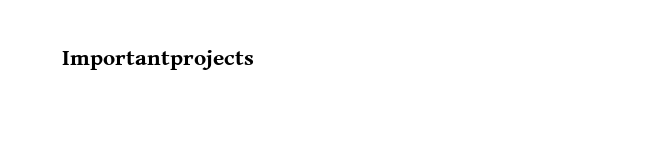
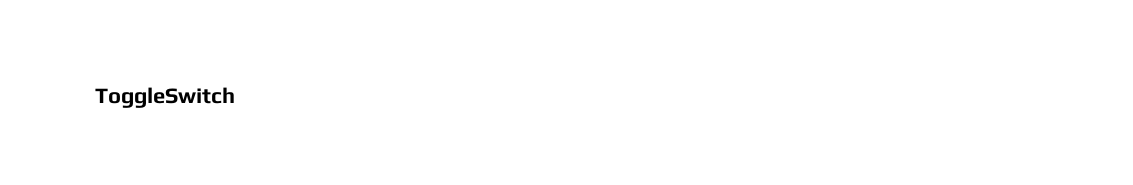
- Importantprojects
+ ToggleSwitch

